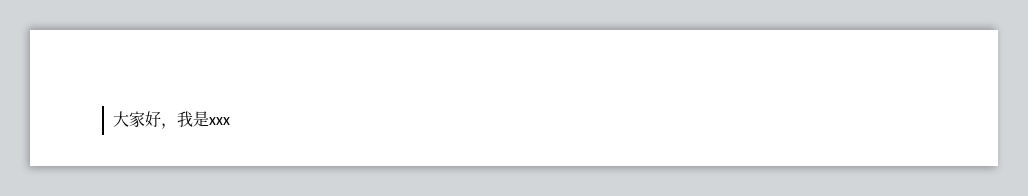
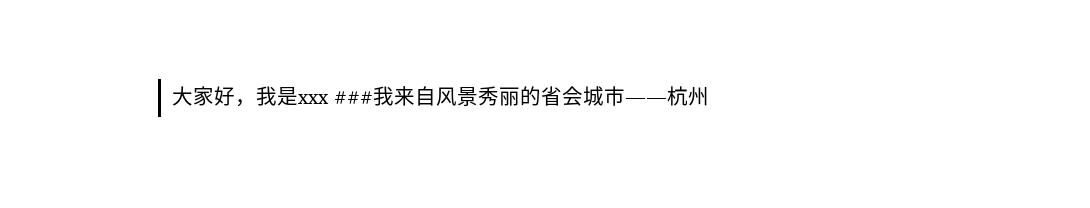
- 大家好，我是xxx
+ 大家好，我是xxx ###我来自风景秀丽的省会城市——杭州

